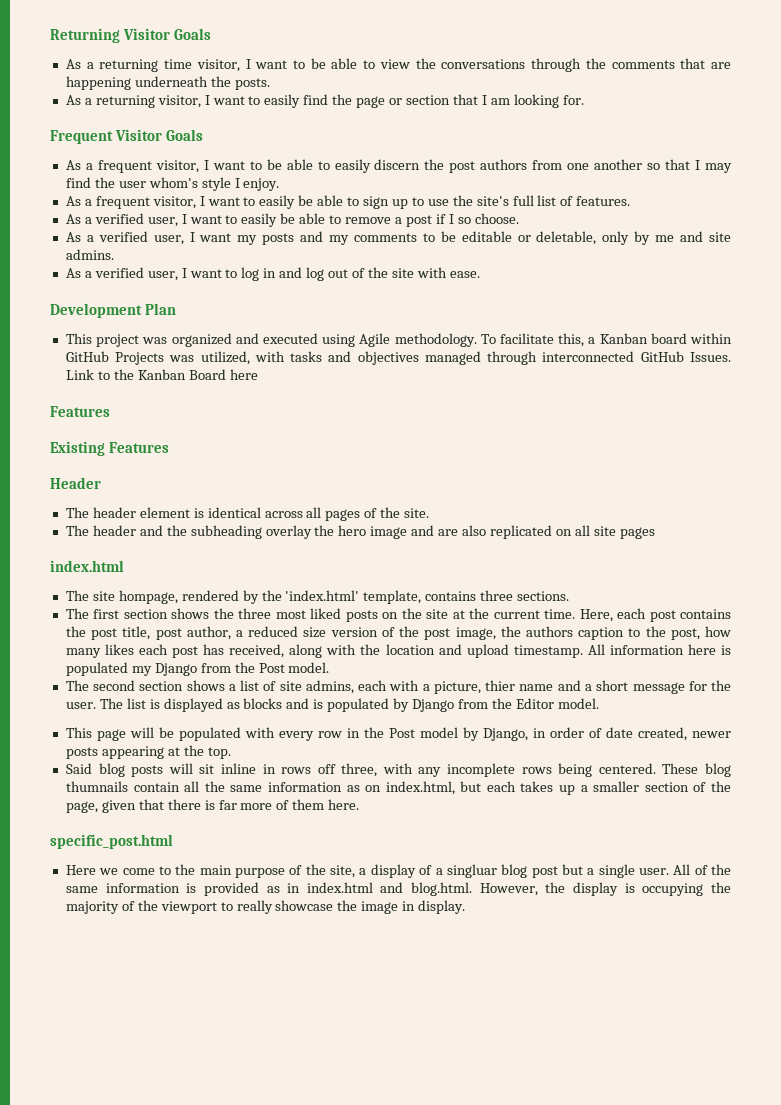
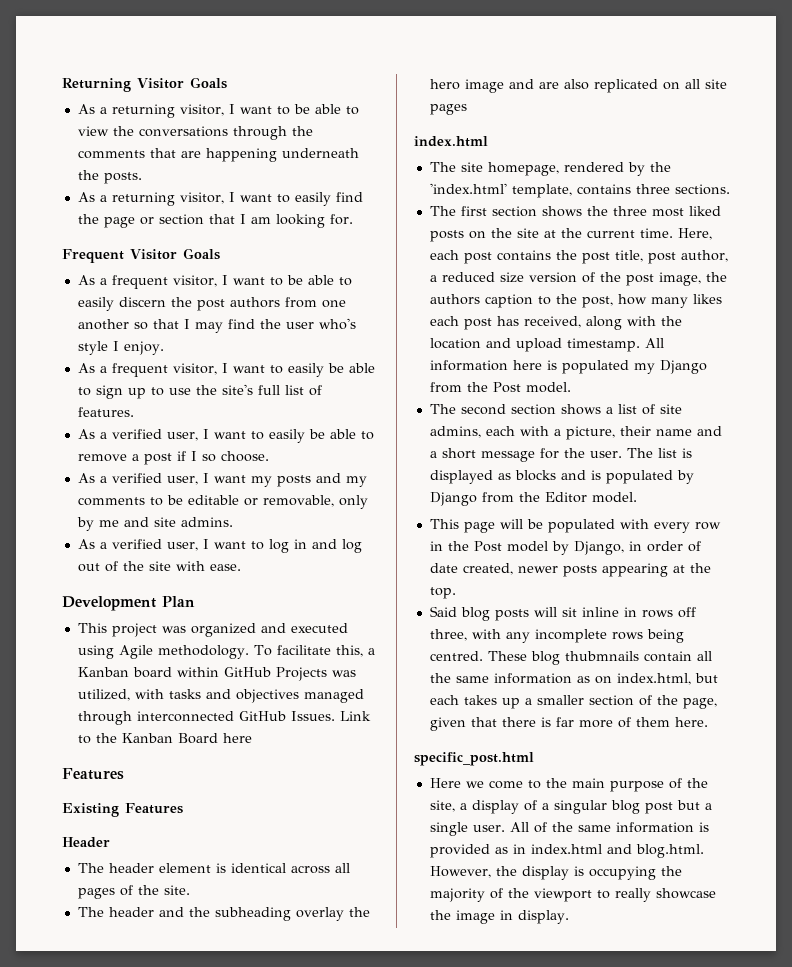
- As a returning time visitor, I want to be able to view the conversations through the comments that are happening underneath the posts.
+ As a returning visitor, I want to be able to view the conversations through the comments that are happening underneath the posts.
- As a frequent visitor, I want to be able to easily discern the post authors from one another so that I may find the user whom's style I enjoy.
+ As a frequent visitor, I want to be able to easily discern the post authors from one another so that I may find the user who's style I enjoy.
- As a verified user, I want my posts and my comments to be editable or deletable, only by me and site admins.
+ As a verified user, I want my posts and my comments to be editable or removable, only by me and site admins.
- The site hompage, rendered by the 'index.html' template, contains three sections.
+ The site homepage, rendered by the 'index.html' template, contains three sections.
- The second section shows a list of site admins, each with a picture, thier name and a short message for the user.
+ The second section shows a list of site admins, each with a picture, their name and a short message for the user.
- Said blog posts will sit inline in rows off three, with any incomplete rows being centered.
+ Said blog posts will sit inline in rows off three, with any incomplete rows being centred.
- These blog thumnails contain all the same information as on index.html, but each takes up a smaller section of the page, given that there is far more of them here.
+ These blog thubmnails contain all the same information as on index.html, but each takes up a smaller section of the page, given that there is far more of them here.
- Here we come to the main purpose of the site, a display of a singluar blog post but a single user.
+ Here we come to the main purpose of the site, a display of a singular blog post but a single user.

